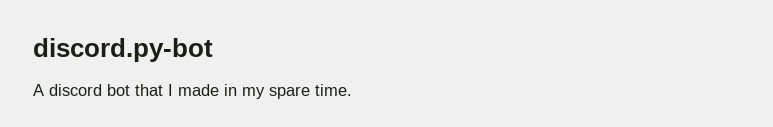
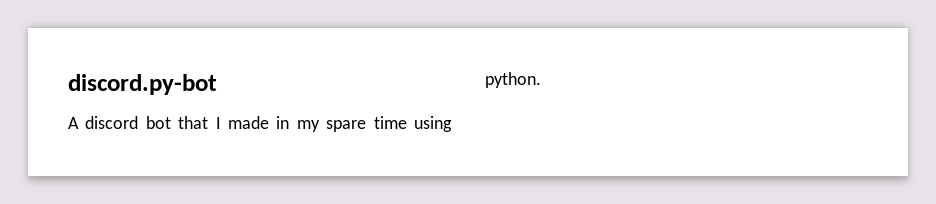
- A discord bot that I made in my spare time.
+ A discord bot that I made in my spare time using python.

